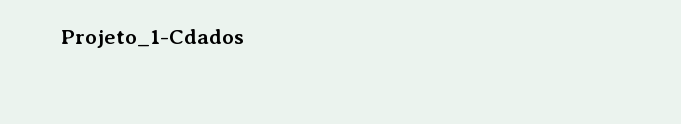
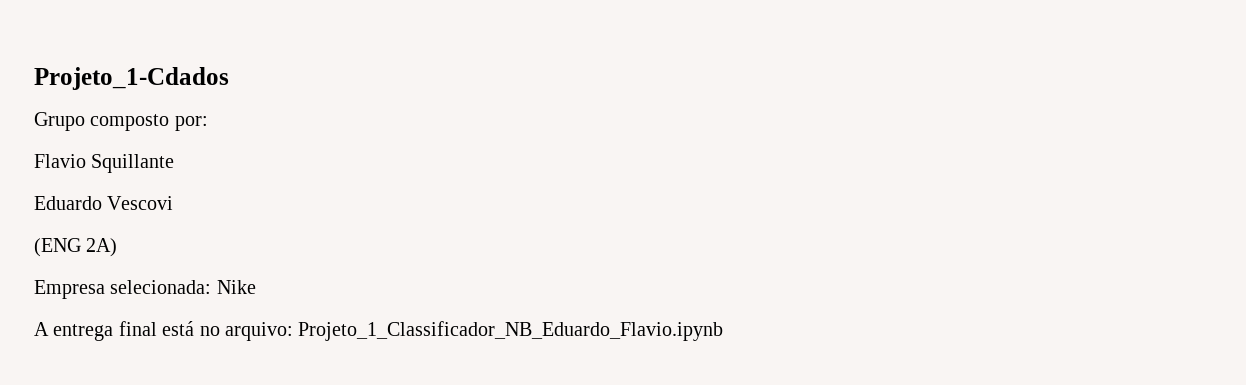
+ Grupo composto por:
+ Flavio Squillante
+ Eduardo Vescovi
+ (ENG 2A)
+ Empresa selecionada: Nike
+ A entrega final está no arquivo: Projeto_1_Classificador_NB_Eduardo_Flavio.ipynb

